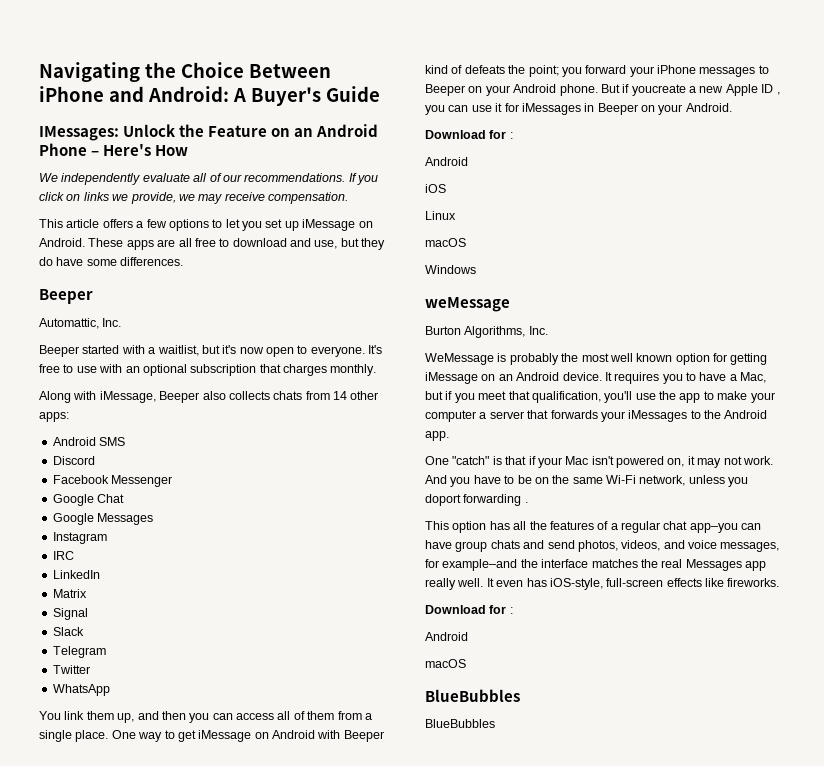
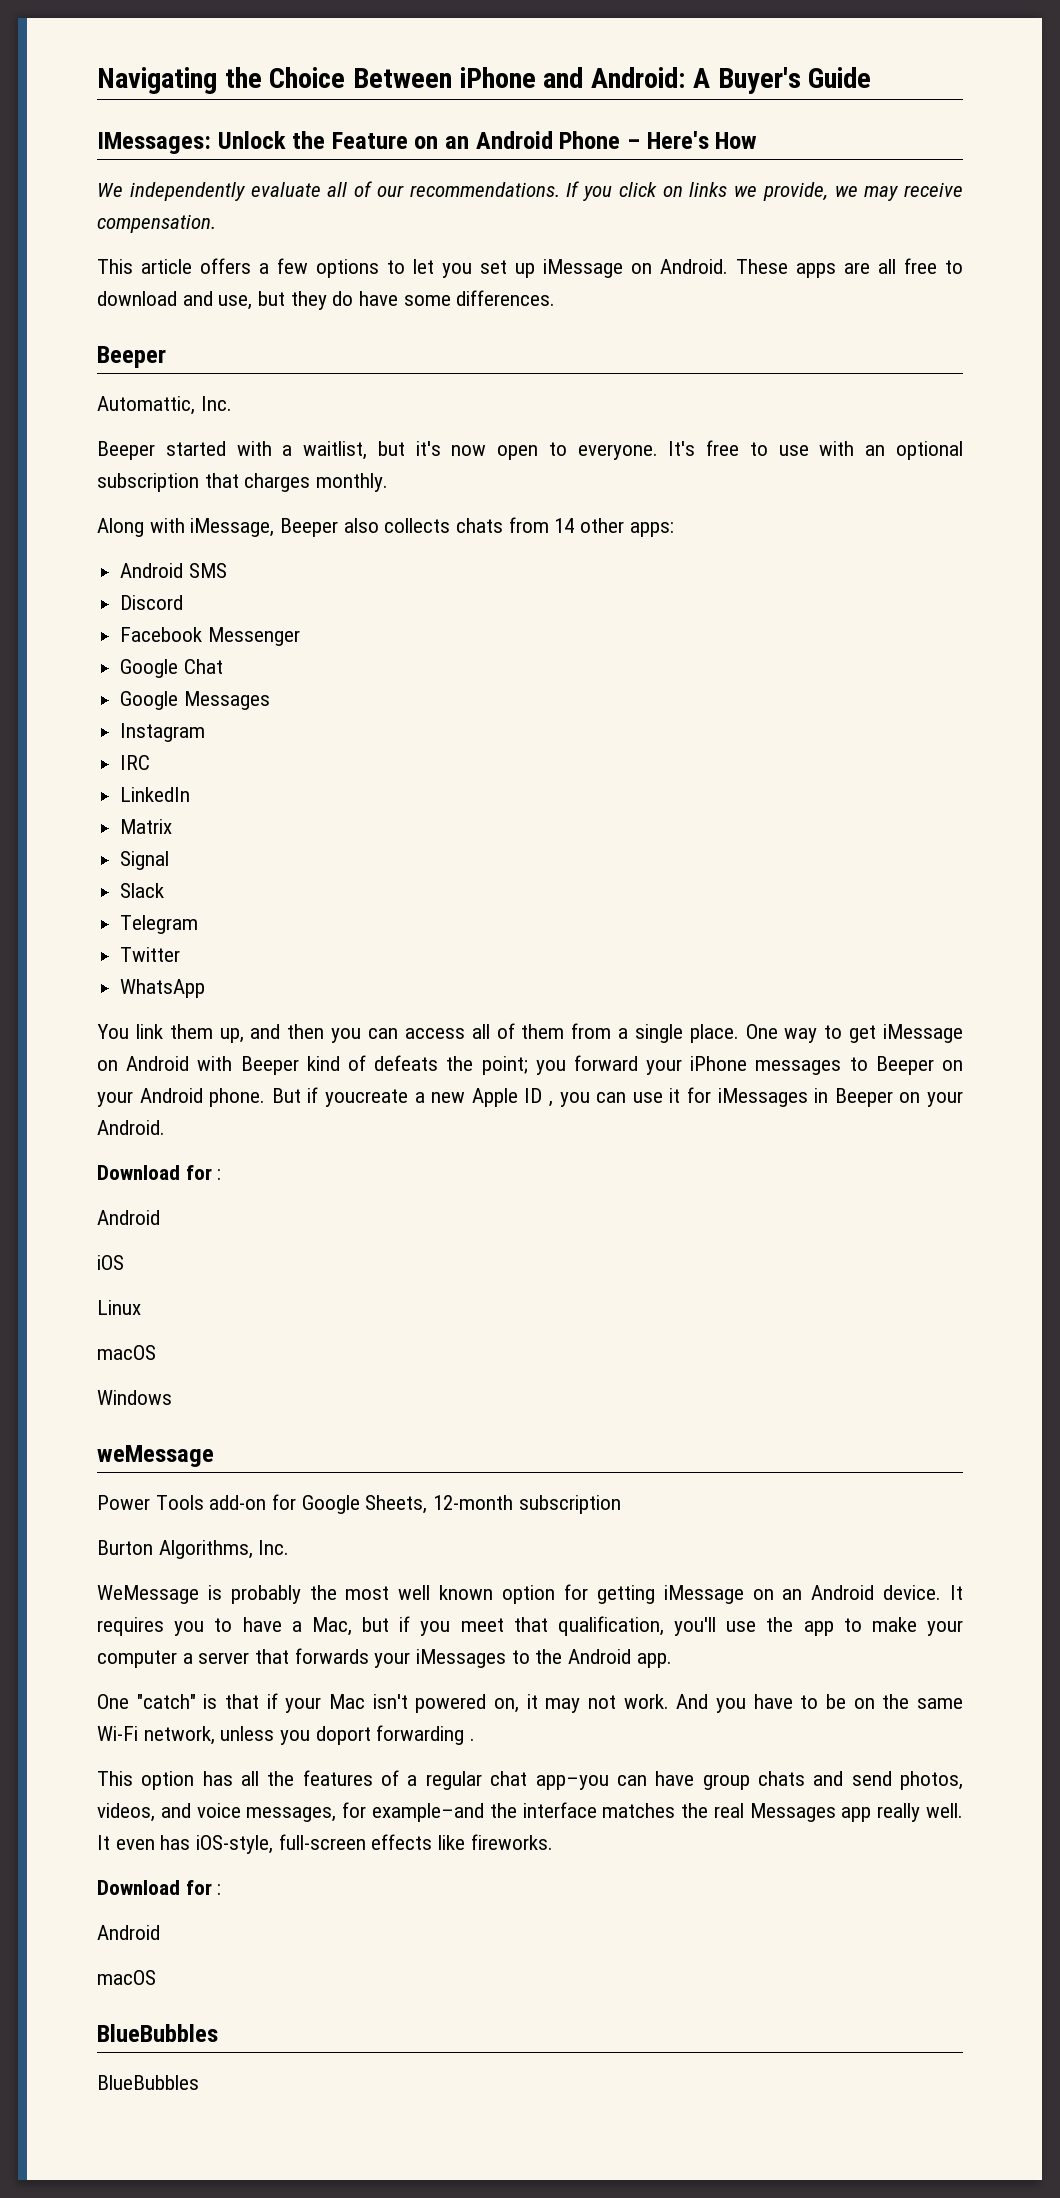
+ Power Tools add-on for Google Sheets, 12-month subscription

